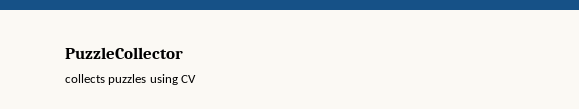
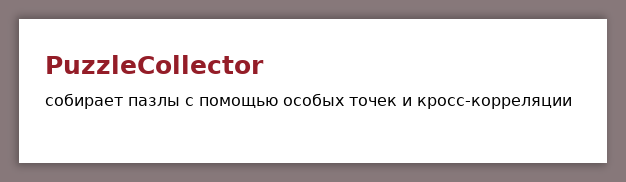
- collects puzzles using CV
+ собирает пазлы с помощью особых точек и кросс-корреляции

